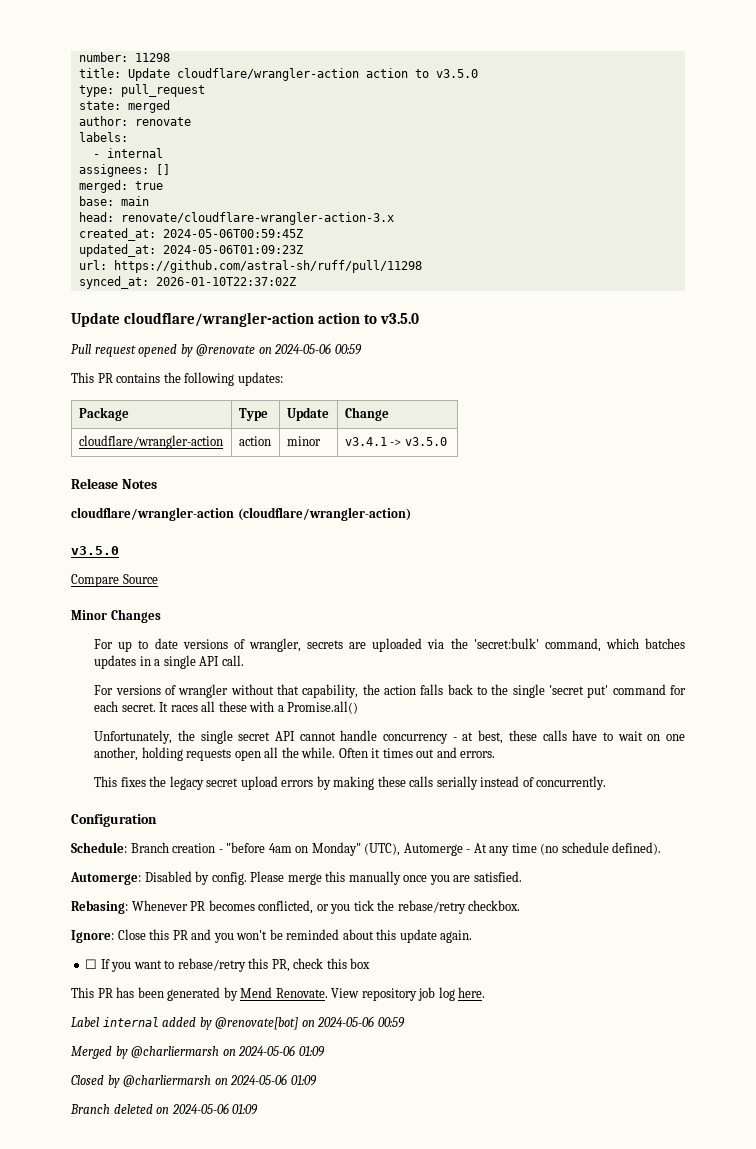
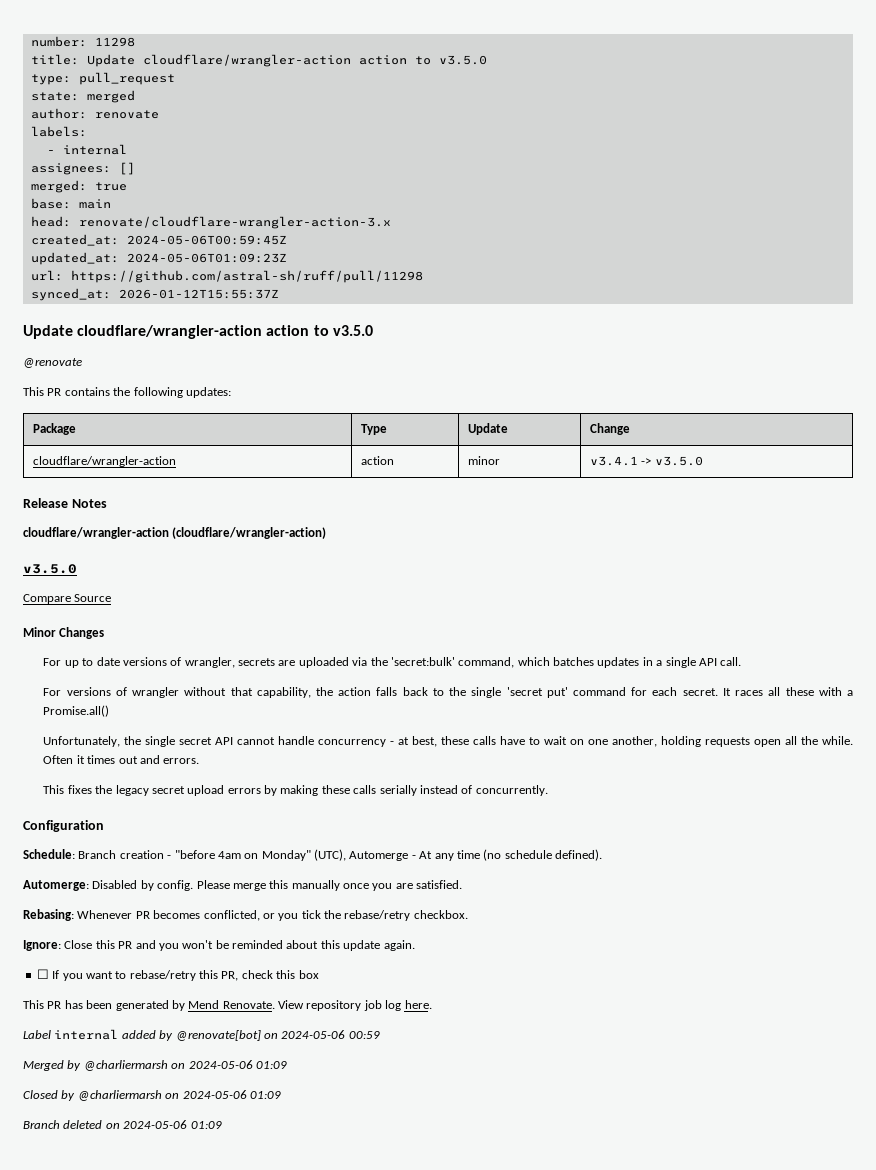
- synced_at: 2026-01-10T22:37:02Z
+ synced_at: 2026-01-12T15:55:37Z
  Update cloudflare/wrangler-action action to v3.5.0
- Pull request opened by @renovate on 2024-05-06 00:59
+ @renovate

